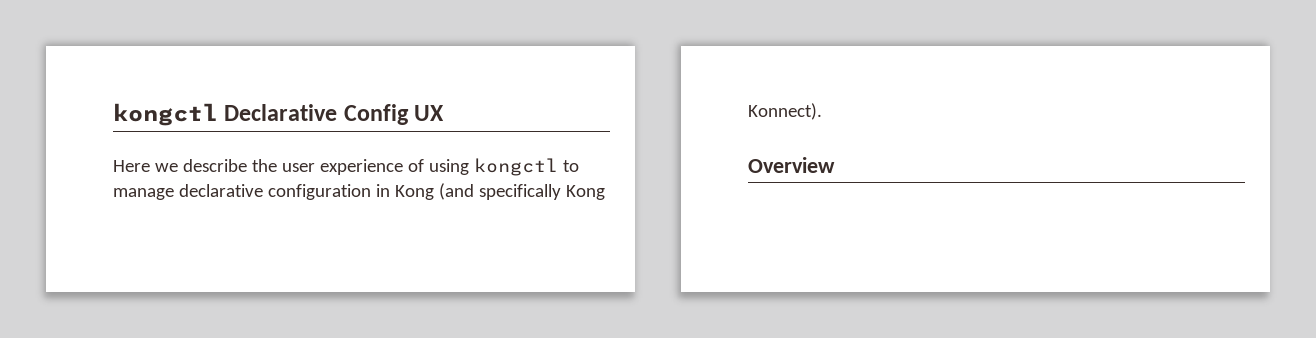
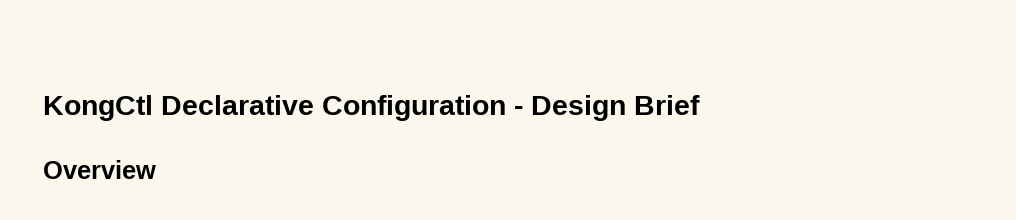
- kongctl Declarative Config UX
- Here we describe the user experience of using kongctl to manage declarative configuration in Kong (and specifically Kong Konnect).
+ KongCtl Declarative Configuration - Design Brief

